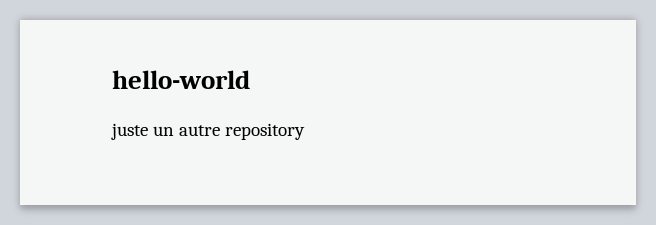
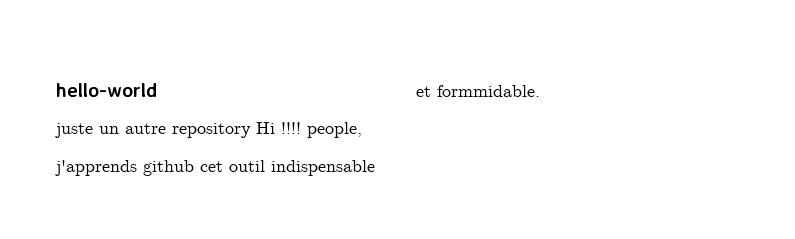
- juste un autre repository
+ juste un autre repository Hi !!!! people,
+ j'apprends github cet outil indispensable et formmidable.

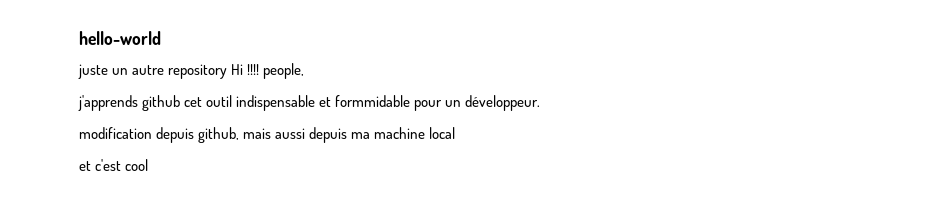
- j'apprends github cet outil indispensable et formmidable.
+ j'apprends github cet outil indispensable et formmidable pour un développeur.
+ modification depuis github, mais aussi depuis ma machine local
+ et c'est cool

